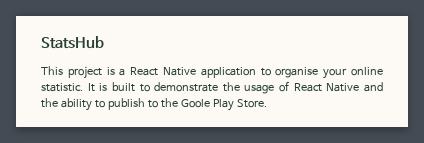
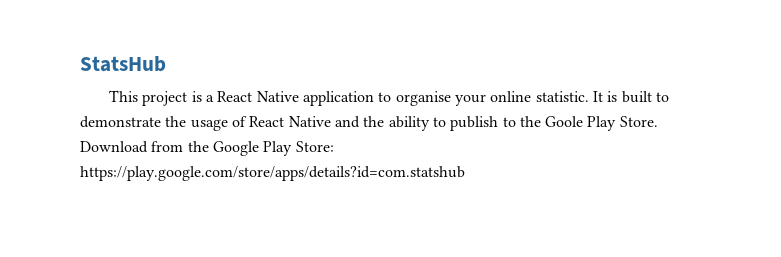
+ Download from the Google Play Store: https://play.google.com/store/apps/details?id=com.statshub

